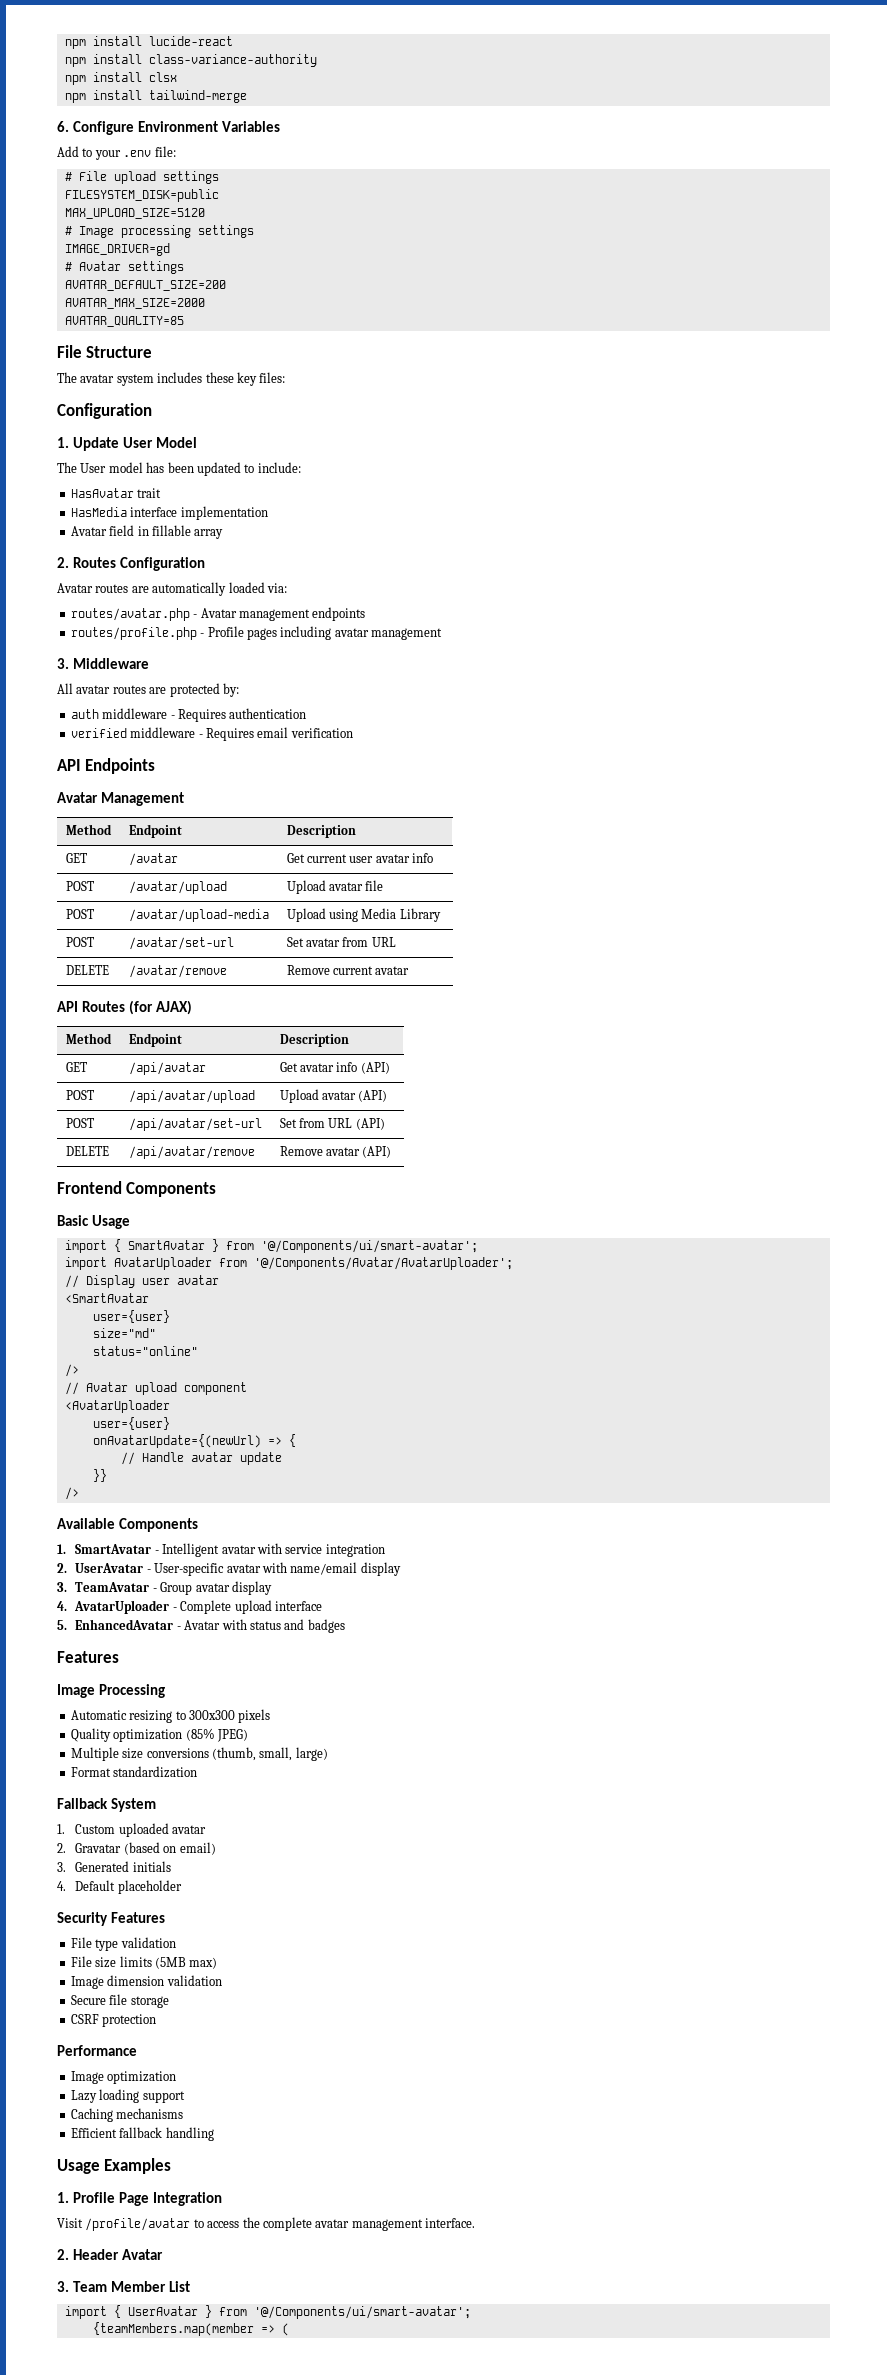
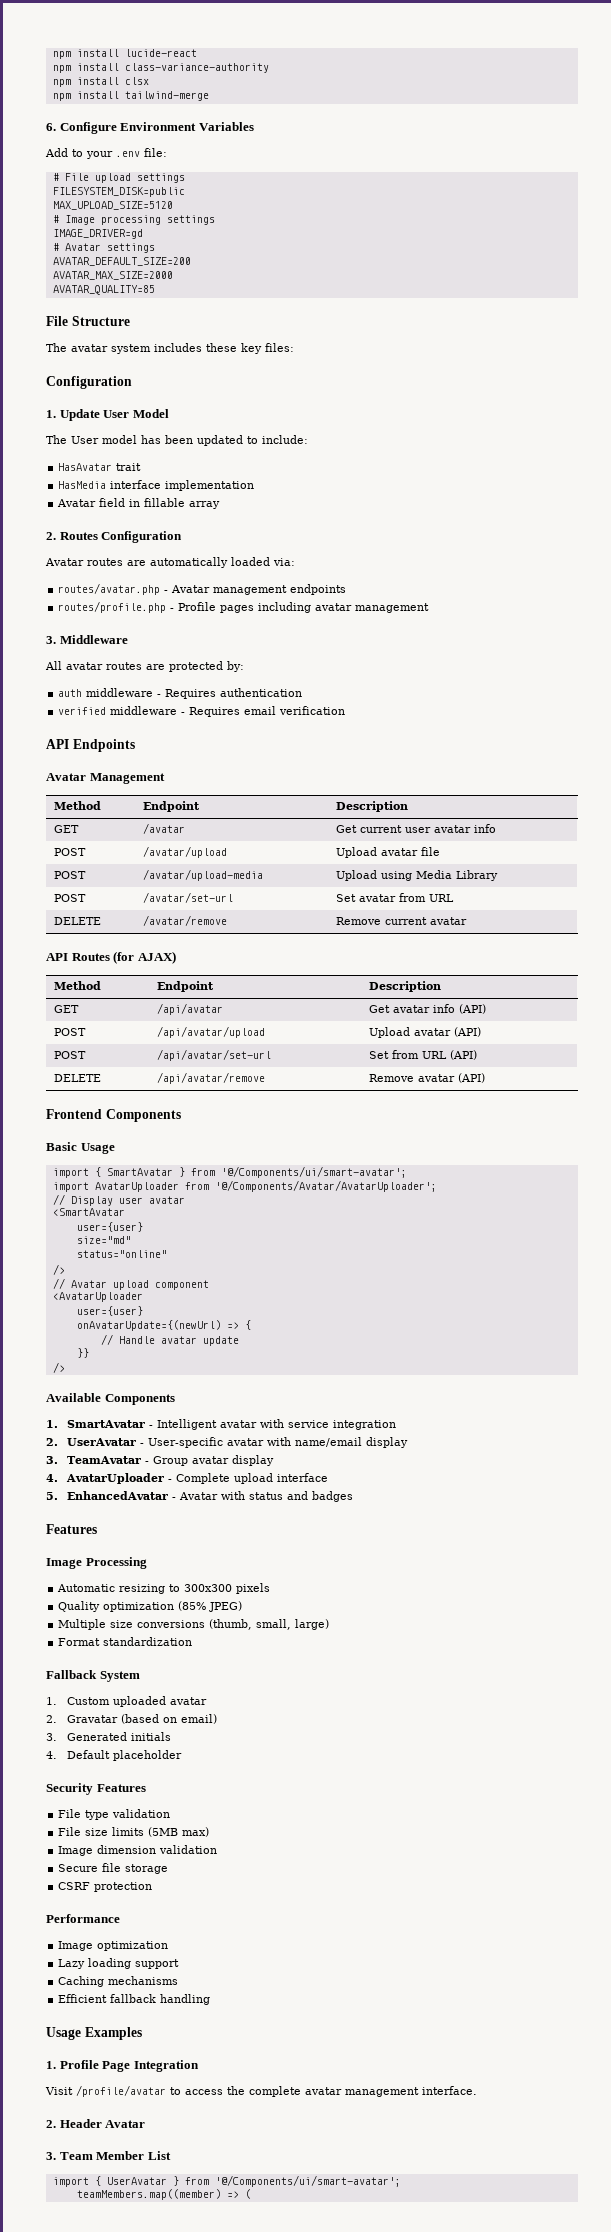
- {teamMembers.map(member => (
+ teamMembers.map((member) => (

